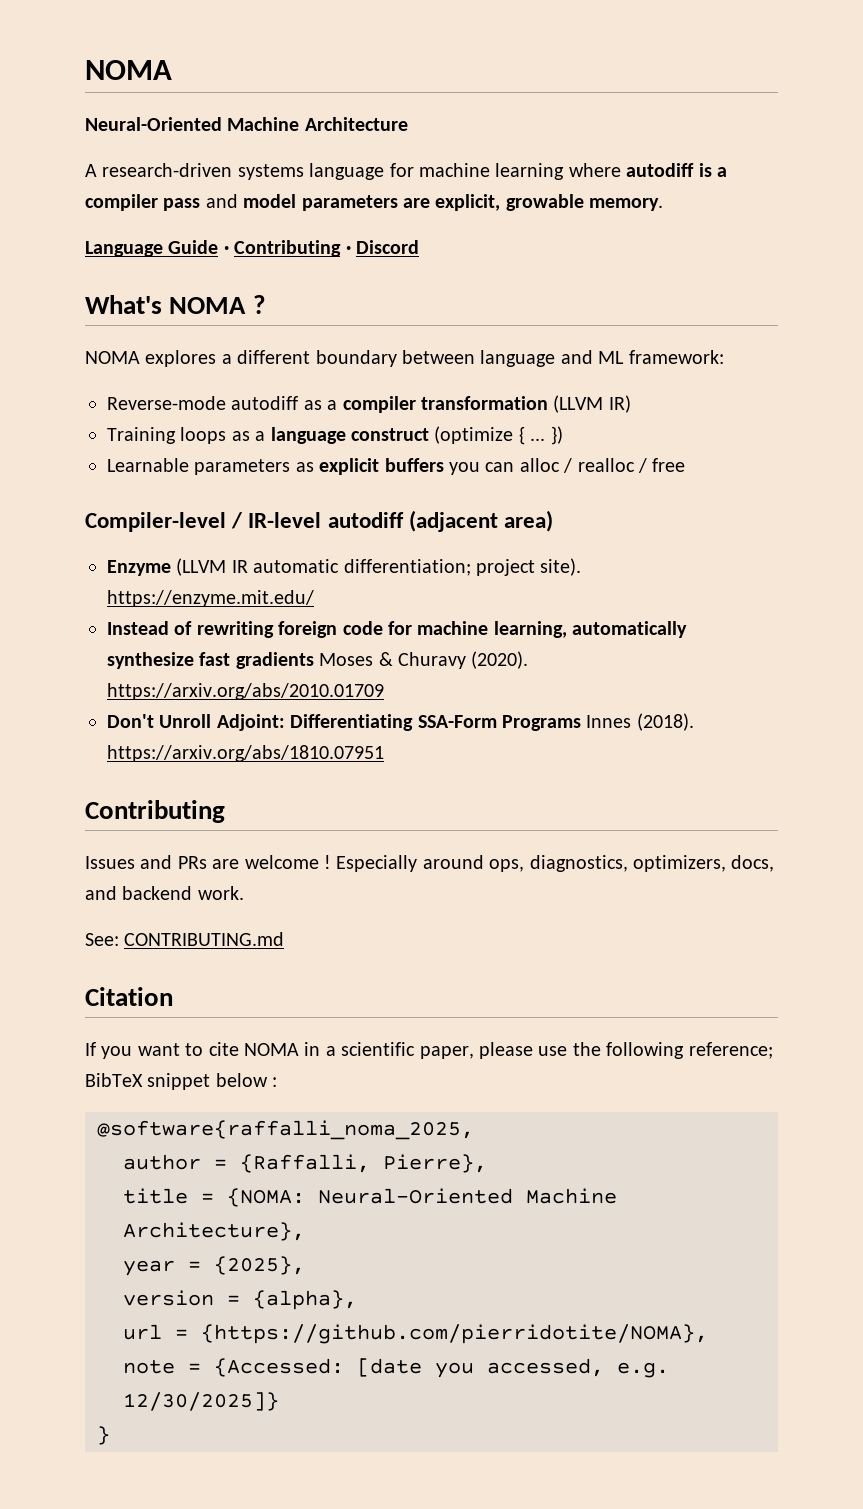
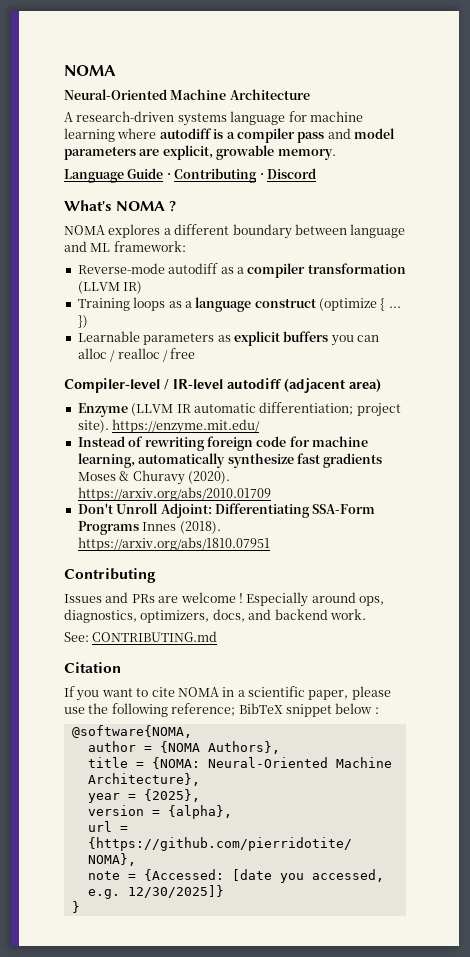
- @software{raffalli_noma_2025,
+ @software{NOMA,
- author = {Raffalli, Pierre},
+ author = {NOMA Authors},

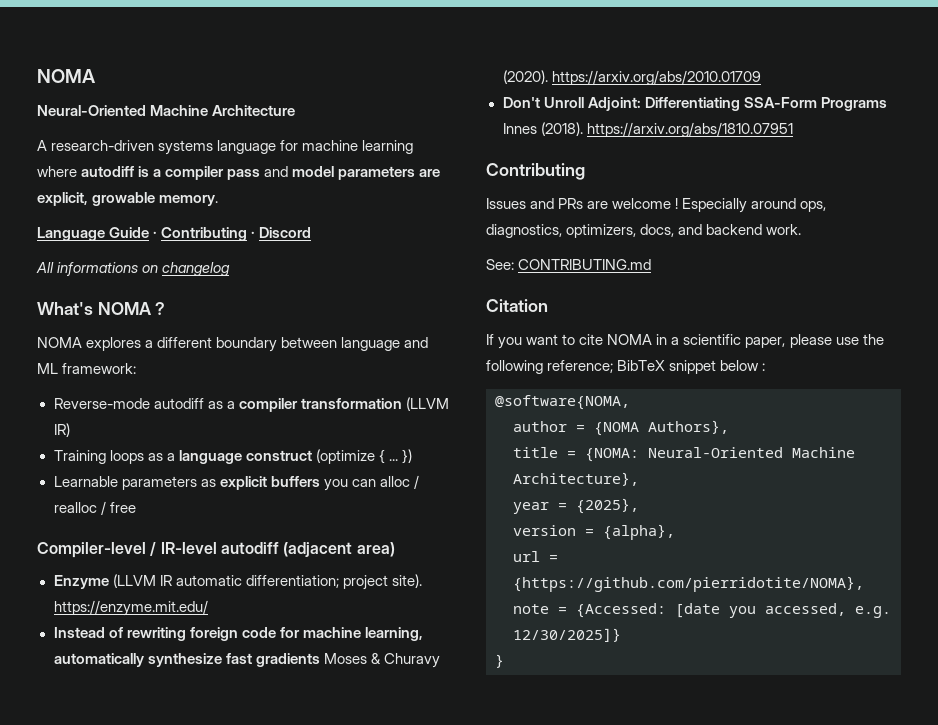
+ All informations on changelog

